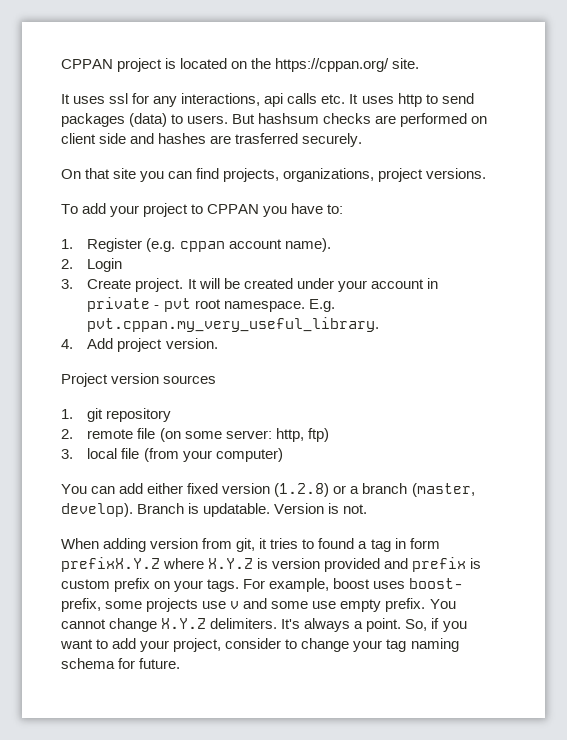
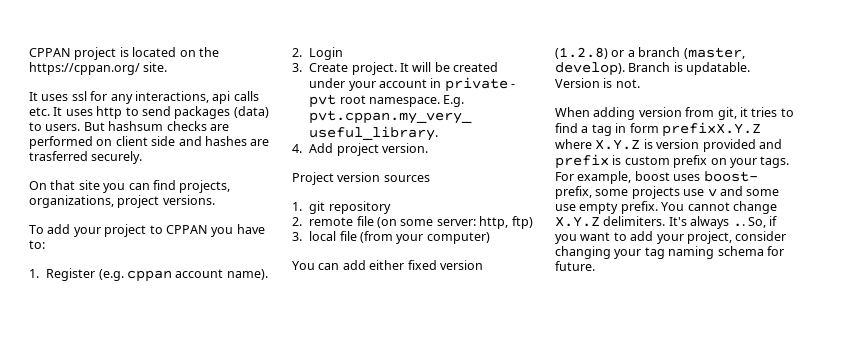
- When adding version from git, it tries to found a tag in form prefixX.Y.Z where X.Y.Z is version provided and prefix is custom prefix on your tags.
+ When adding version from git, it tries to find a tag in form prefixX.Y.Z where X.Y.Z is version provided and prefix is custom prefix on your tags.
- It's always a point.
+ It's always ..
- So, if you want to add your project, consider to change your tag naming schema for future.
+ So, if you want to add your project, consider changing your tag naming schema for future.

